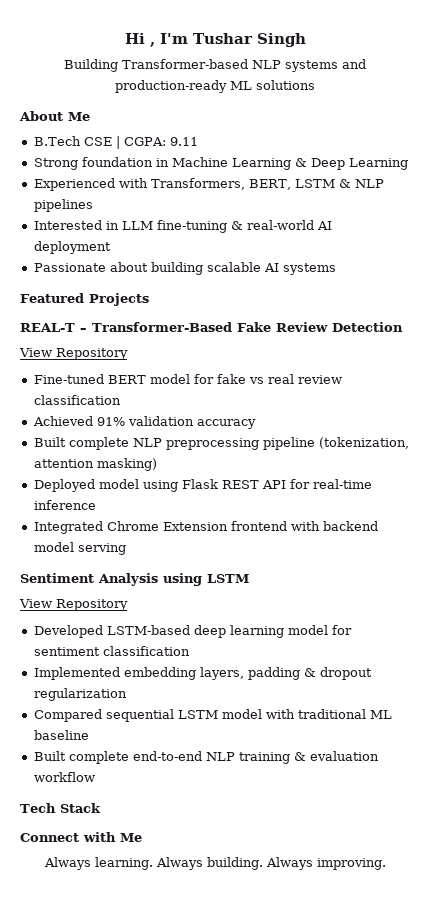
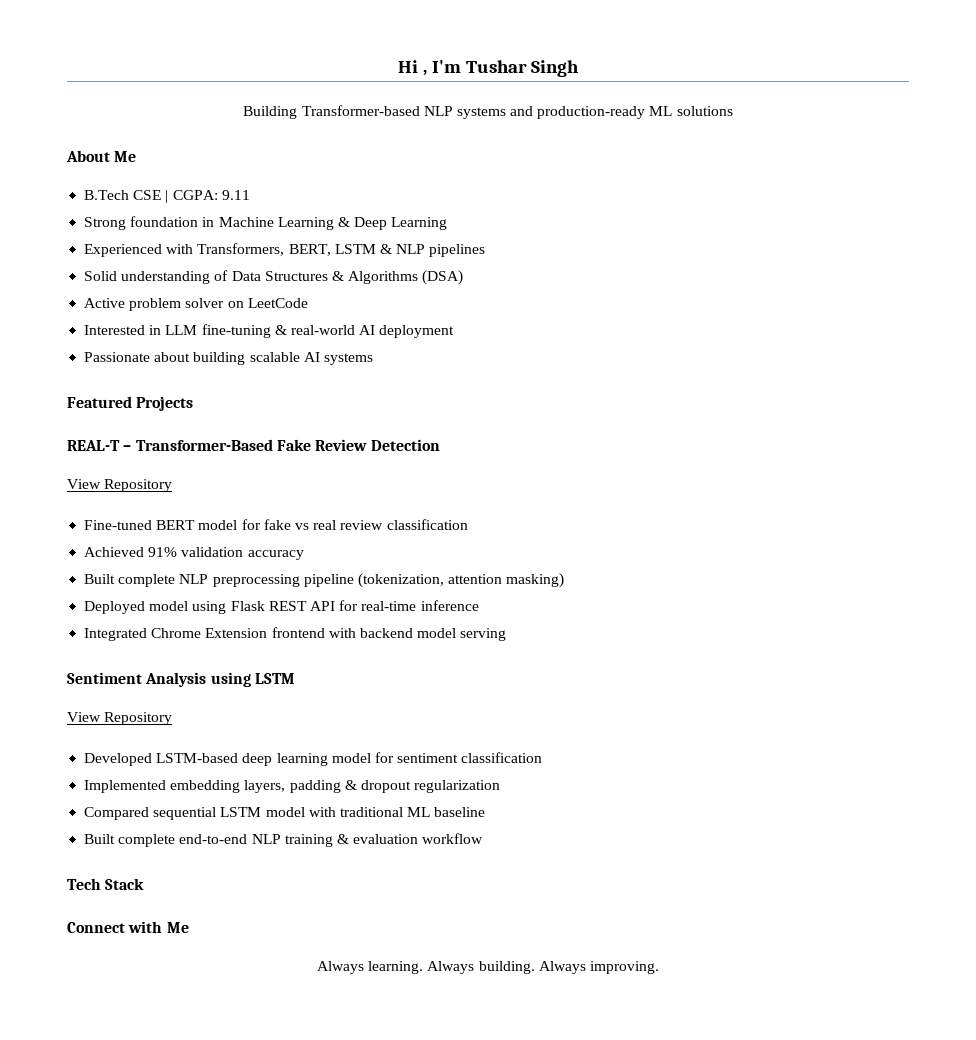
+ Solid understanding of Data Structures & Algorithms (DSA)
+ Active problem solver on LeetCode

